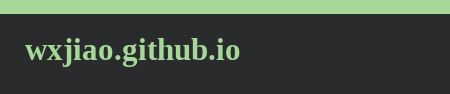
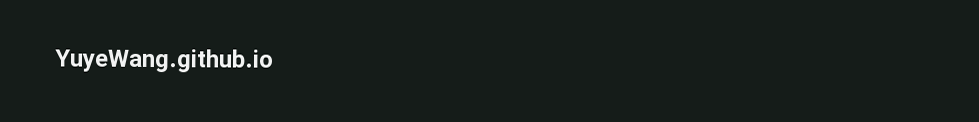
- wxjiao.github.io
+ YuyeWang.github.io

